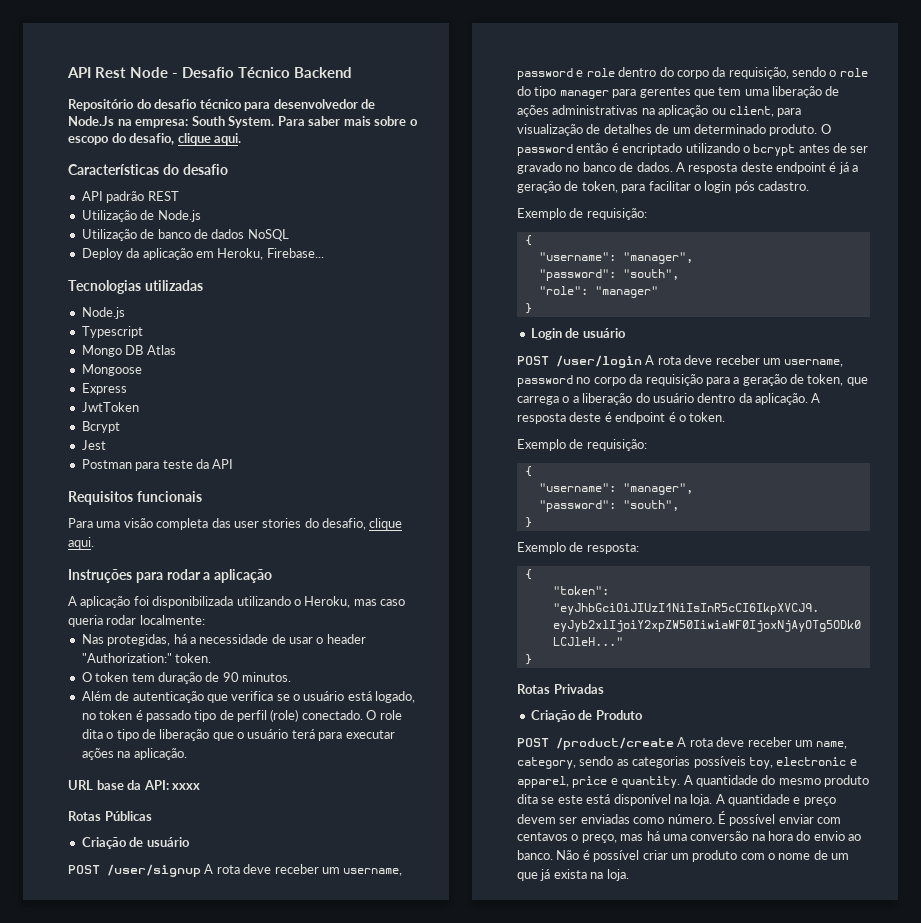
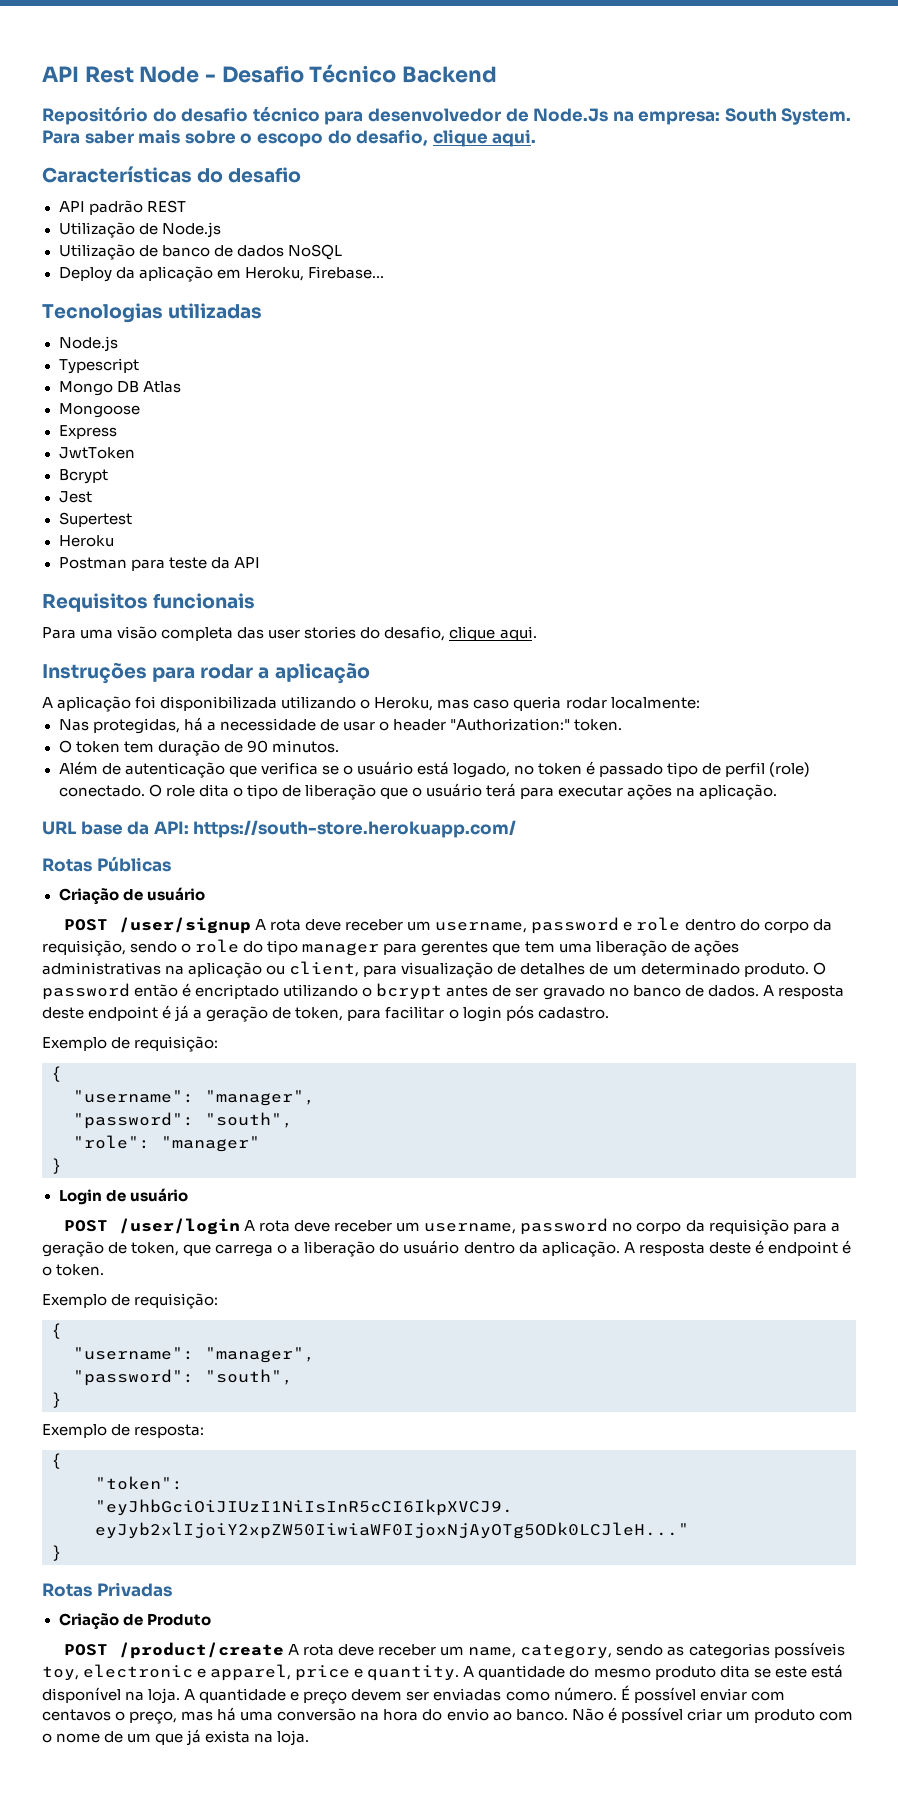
+ Supertest
+ Heroku
- URL base da API: xxxx
+ URL base da API: https://south-store.herokuapp.com/

